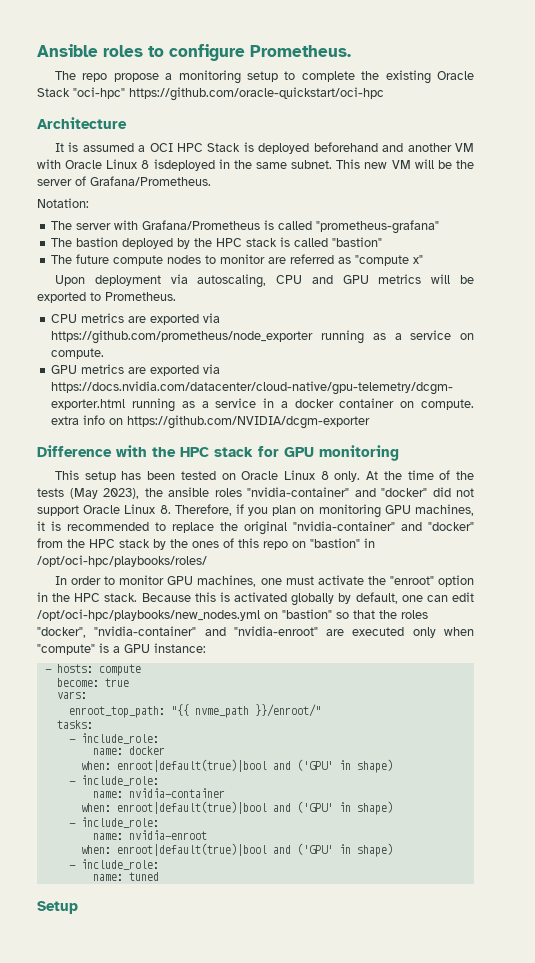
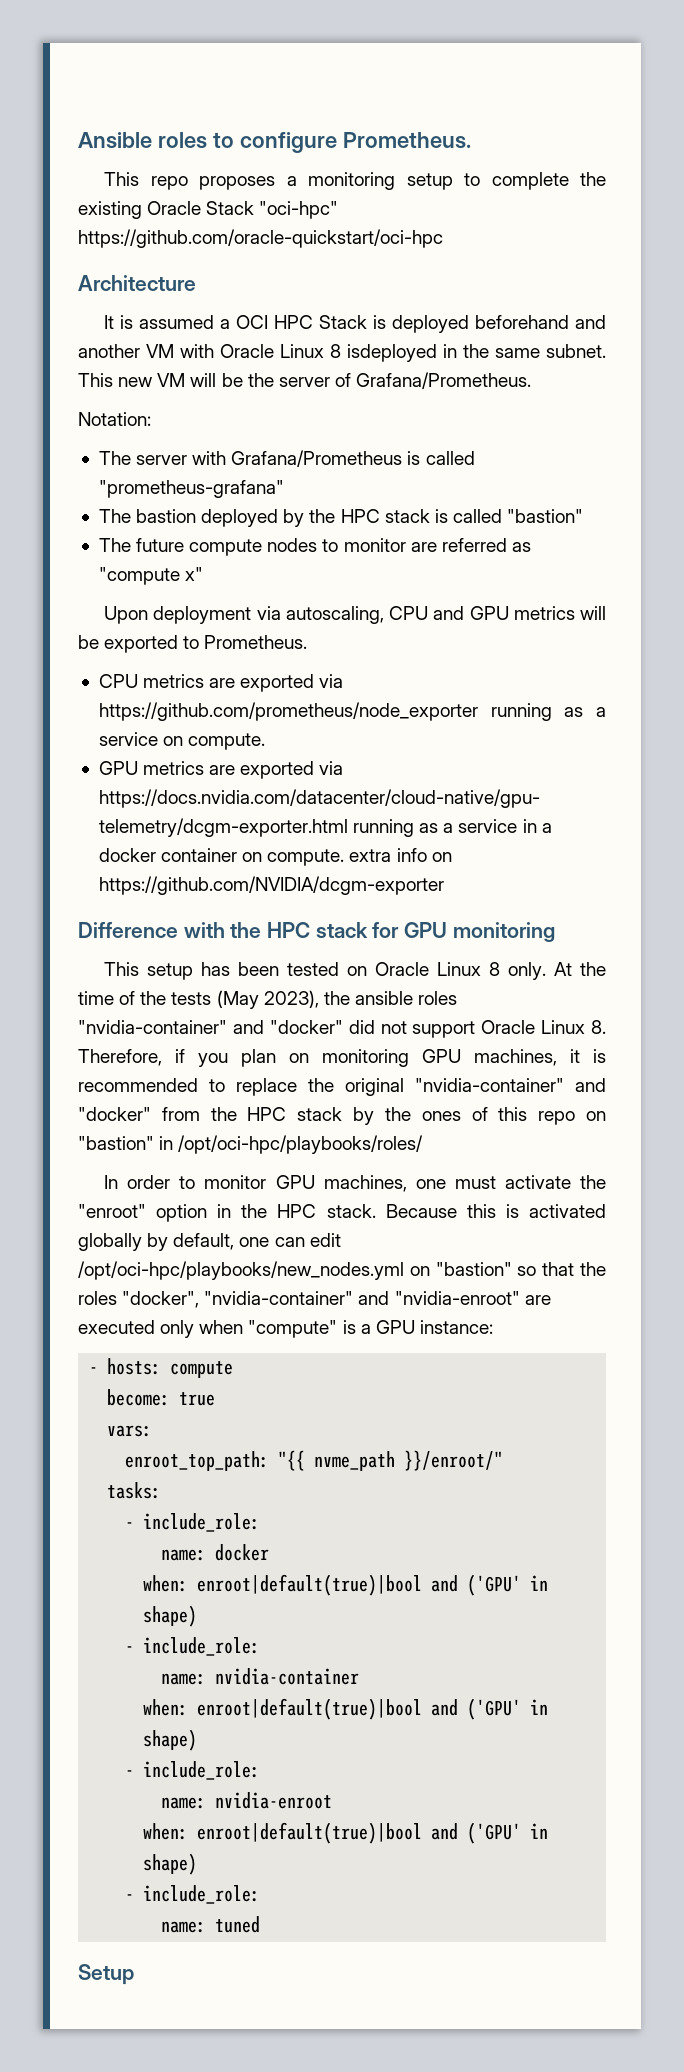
- The repo propose a monitoring setup to complete the existing Oracle Stack "oci-hpc" https://github.com/oracle-quickstart/oci-hpc
+ This repo proposes a monitoring setup to complete the existing Oracle Stack "oci-hpc" https://github.com/oracle-quickstart/oci-hpc

